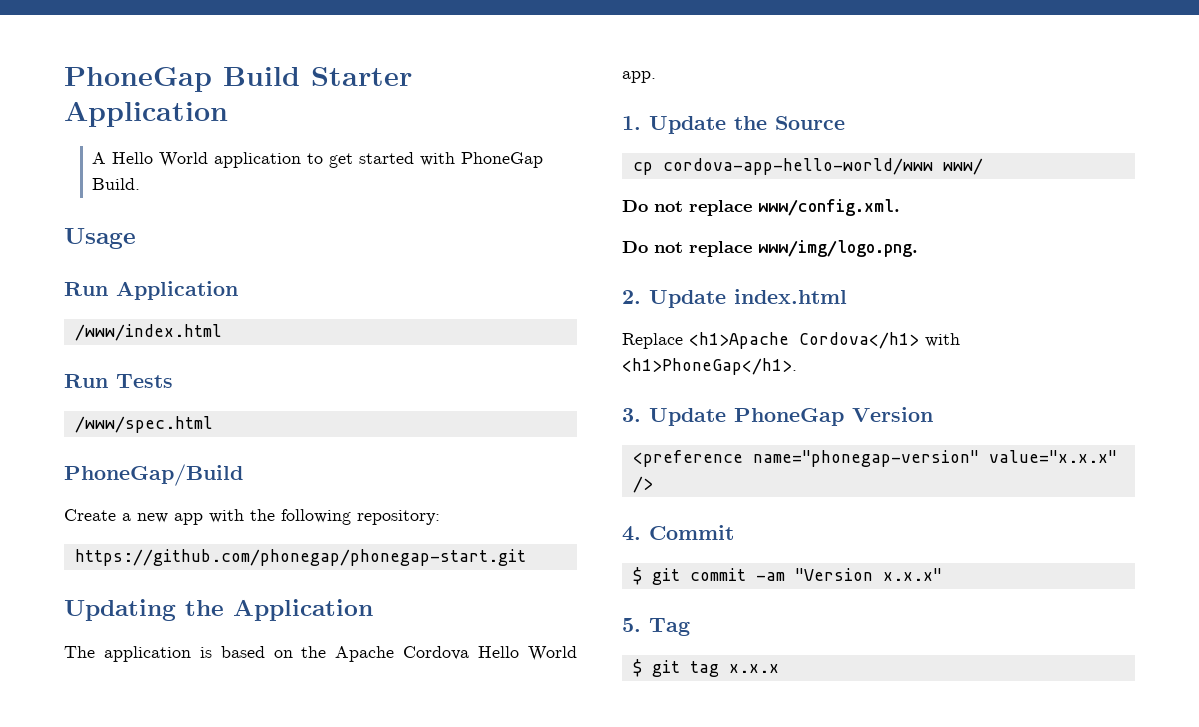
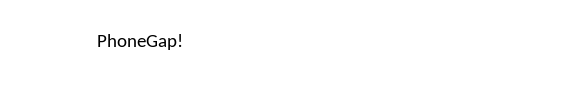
- PhoneGap Build Starter Application
- A Hello World application to get started with PhoneGap Build.
- Usage
- Run Application
- /www/index.html
- Run Tests
- /www/spec.html
- PhoneGap/Build
- Create a new app with the following repository:
- https://github.com/phonegap/phonegap-start.git
- Updating the Application
- The application is based on the Apache Cordova Hello World app.
- 1. Update the Source
- cp cordova-app-hello-world/www www/
- Do not replace www/config.xml.
- Do not replace www/img/logo.png.
- 2. Update index.html
- Replace <h1>Apache Cordova</h1> with <h1>PhoneGap</h1>.
- 3. Update PhoneGap Version
- <preference name="phonegap-version" value="x.x.x" />
- 4. Commit
- $ git commit -am "Version x.x.x"
- 5. Tag
- $ git tag x.x.x
+ PhoneGap!

